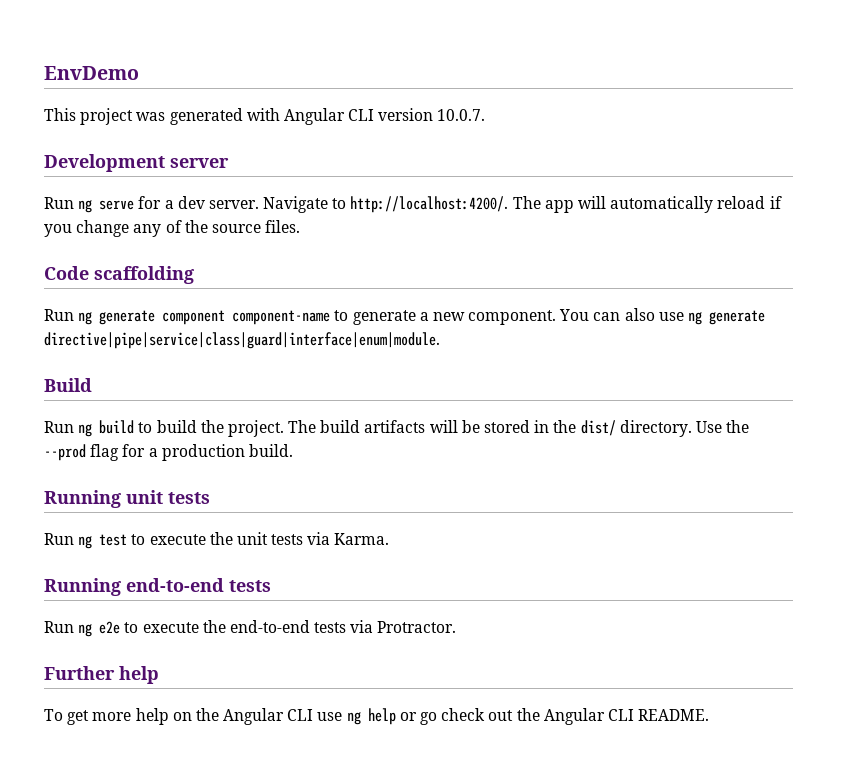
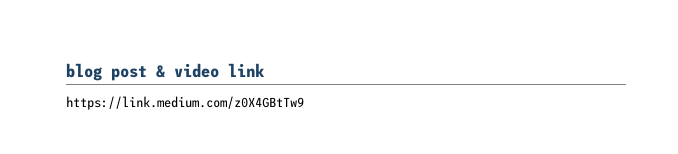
- EnvDemo
- This project was generated with Angular CLI version 10.0.7.
- Development server
- Run ng serve for a dev server. Navigate to http://localhost:4200/. The app will automatically reload if you change any of the source files.
- Code scaffolding
- Run ng generate component component-name to generate a new component. You can also use ng generate directive|pipe|service|class|guard|interface|enum|module.
- Build
- Run ng build to build the project. The build artifacts will be stored in the dist/ directory. Use the --prod flag for a production build.
- Running unit tests
- Run ng test to execute the unit tests via Karma.
- Running end-to-end tests
- Run ng e2e to execute the end-to-end tests via Protractor.
- Further help
- To get more help on the Angular CLI use ng help or go check out the Angular CLI README.
+ blog post & video link
+ https://link.medium.com/z0X4GBtTw9

